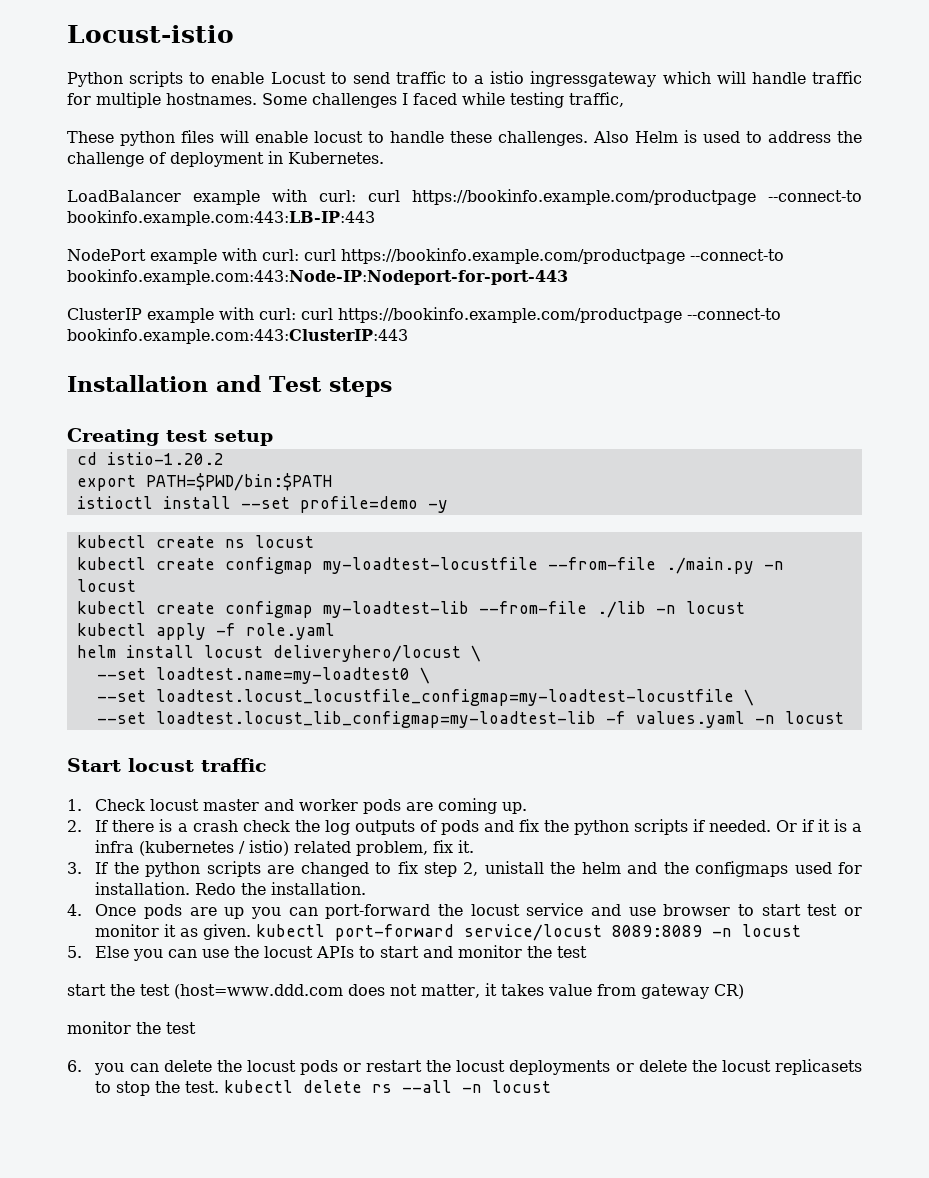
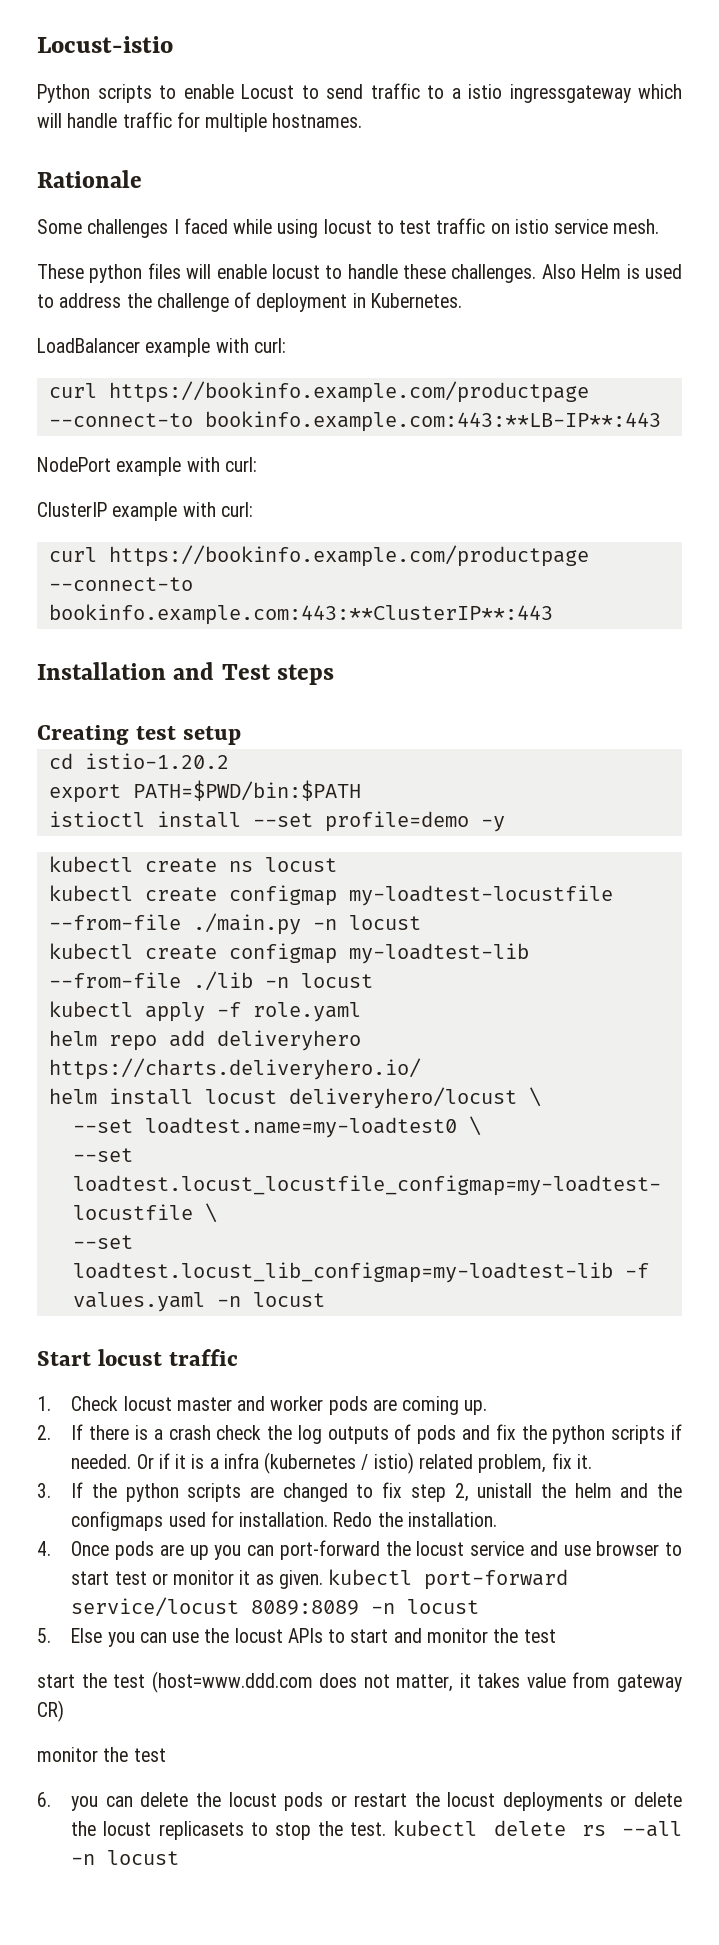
- Python scripts to enable Locust to send traffic to a istio ingressgateway which will handle traffic for multiple hostnames. Some challenges I faced while testing traffic,
+ Python scripts to enable Locust to send traffic to a istio ingressgateway which will handle traffic for multiple hostnames.
+ Rationale
+ Some challenges I faced while using locust to test traffic on istio service mesh.
- LoadBalancer example with curl: curl https://bookinfo.example.com/productpage --connect-to bookinfo.example.com:443:LB-IP:443
+ LoadBalancer example with curl:
+ curl https://bookinfo.example.com/productpage --connect-to bookinfo.example.com:443:**LB-IP**:443
- NodePort example with curl: curl https://bookinfo.example.com/productpage --connect-to bookinfo.example.com:443:Node-IP:Nodeport-for-port-443
+ NodePort example with curl:
- ClusterIP example with curl: curl https://bookinfo.example.com/productpage --connect-to bookinfo.example.com:443:ClusterIP:443
+ ClusterIP example with curl:
+ curl https://bookinfo.example.com/productpage --connect-to bookinfo.example.com:443:**ClusterIP**:443
+ helm repo add deliveryhero https://charts.deliveryhero.io/

